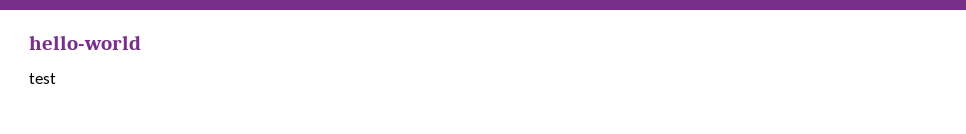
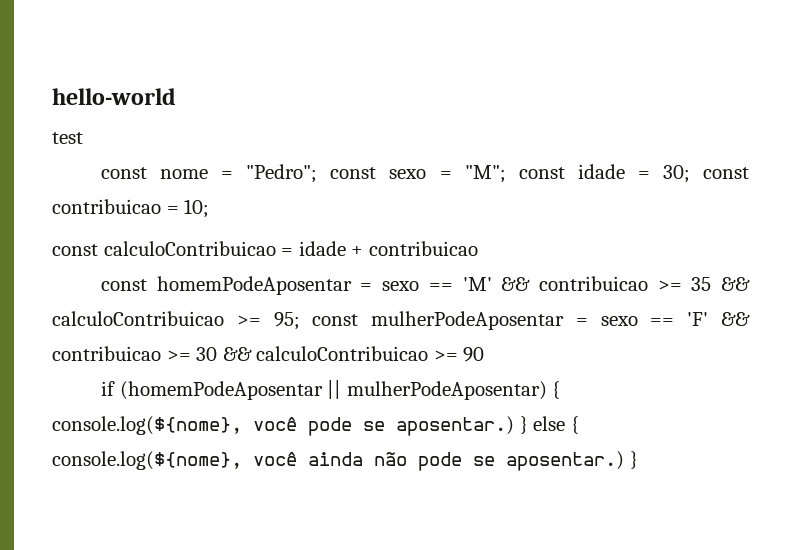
+ const nome = "Pedro"; const sexo = "M"; const idade = 30; const contribuicao = 10;
+ const calculoContribuicao = idade + contribuicao
+ const homemPodeAposentar = sexo == 'M' && contribuicao >= 35 && calculoContribuicao >= 95; const mulherPodeAposentar = sexo == 'F' && contribuicao >= 30 && calculoContribuicao >= 90
+ if (homemPodeAposentar || mulherPodeAposentar) { console.log(${nome}, você pode se aposentar.) } else { console.log(${nome}, você ainda não pode se aposentar.) }

